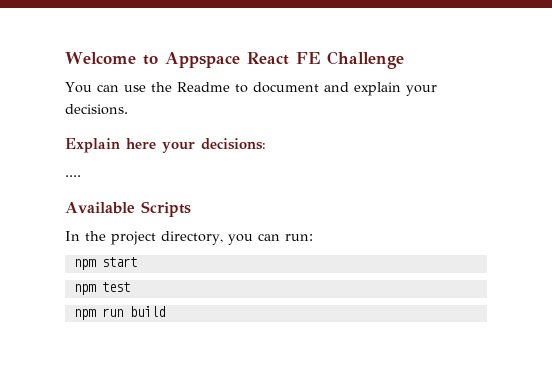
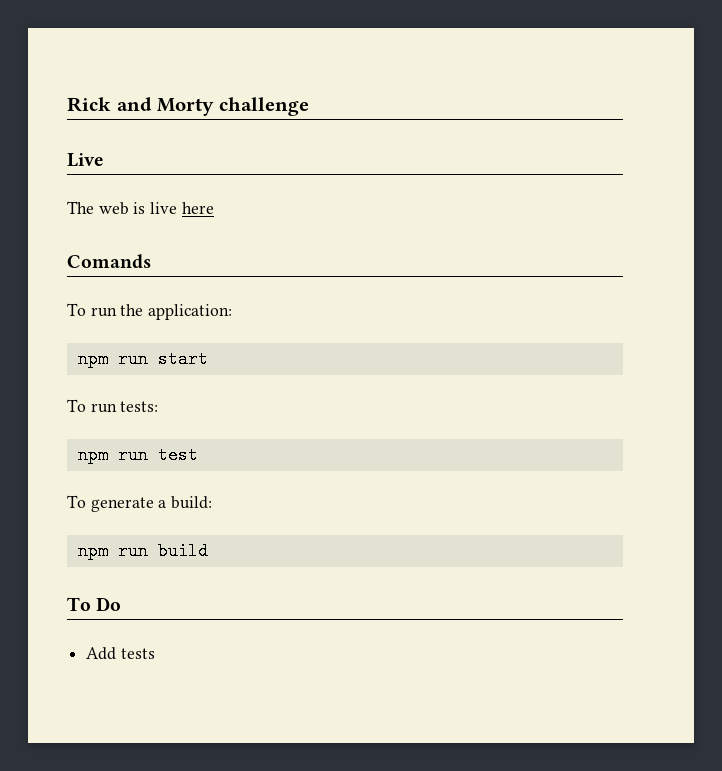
- Welcome to Appspace React FE Challenge
- You can use the Readme to document and explain your decisions.
- Explain here your decisions:
- ....
- Available Scripts
- In the project directory, you can run:
- npm start
+ Rick and Morty challenge
+ Live
+ The web is live here
+ Comands
+ To run the application:
+ npm run start
- npm test
+ To run tests:
+ npm run test
+ To generate a build:
+ To Do
+ Add tests

